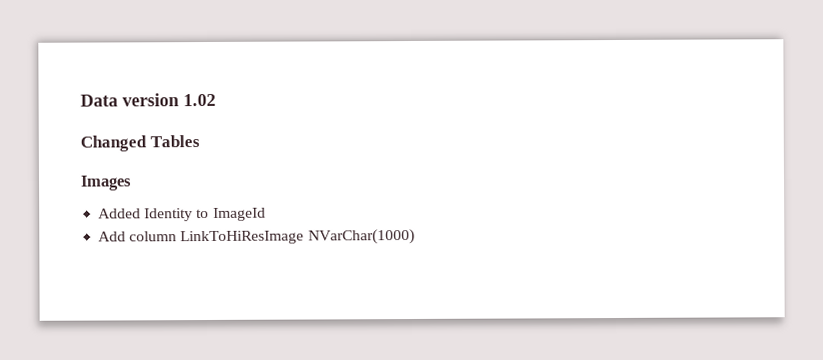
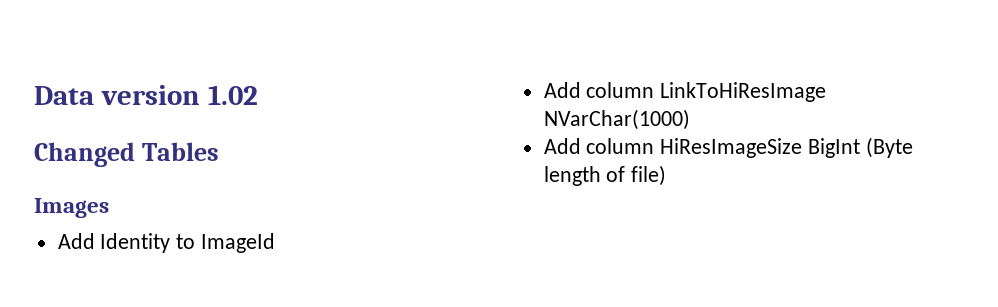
- Added Identity to ImageId
+ Add Identity to ImageId
+ Add column HiResImageSize BigInt (Byte length of file)

